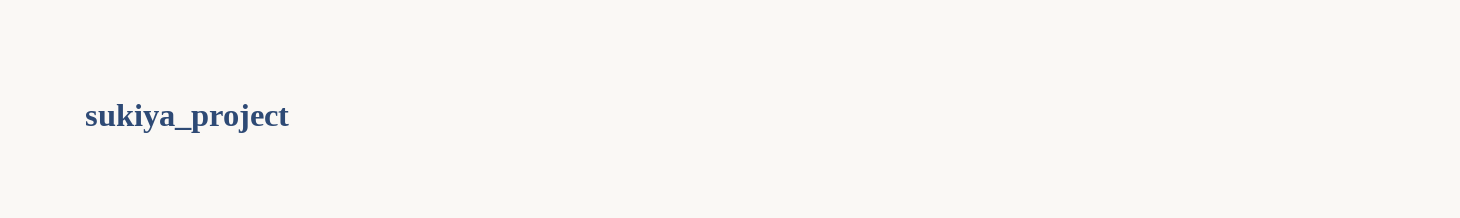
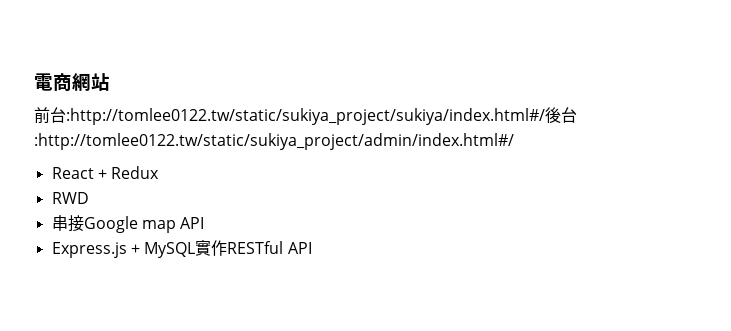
- sukiya_project
+ 電商網站
+ 前台:http://tomlee0122.tw/static/sukiya_project/sukiya/index.html#/後台:http://tomlee0122.tw/static/sukiya_project/admin/index.html#/
+ React + Redux
+ RWD
+ 串接Google map API
+ Express.js + MySQL實作RESTful API

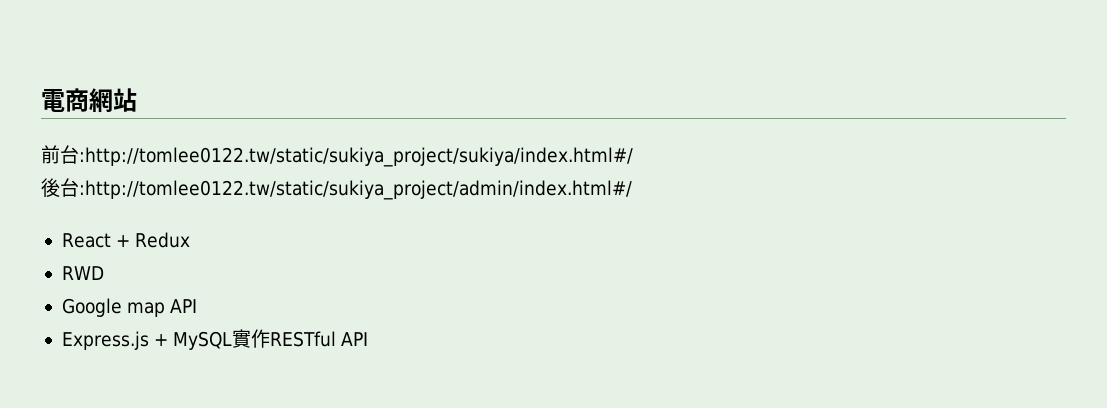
- 前台:http://tomlee0122.tw/static/sukiya_project/sukiya/index.html#/後台:http://tomlee0122.tw/static/sukiya_project/admin/index.html#/
+ 前台:http://tomlee0122.tw/static/sukiya_project/sukiya/index.html#/
+ 後台:http://tomlee0122.tw/static/sukiya_project/admin/index.html#/
- 串接Google map API
+ Google map API

